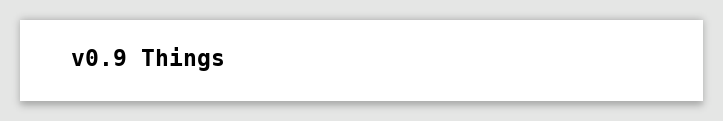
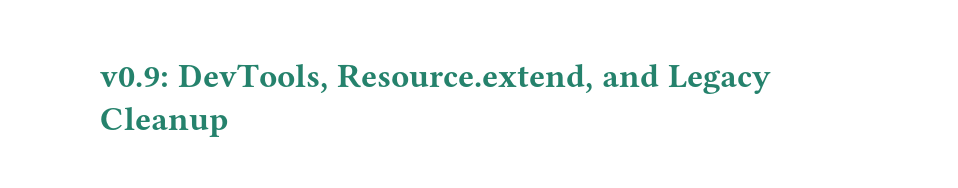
- v0.9 Things
+ v0.9: DevTools, Resource.extend, and Legacy Cleanup

